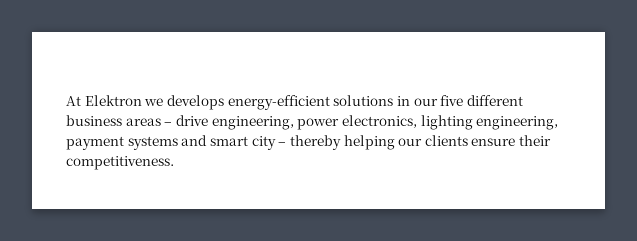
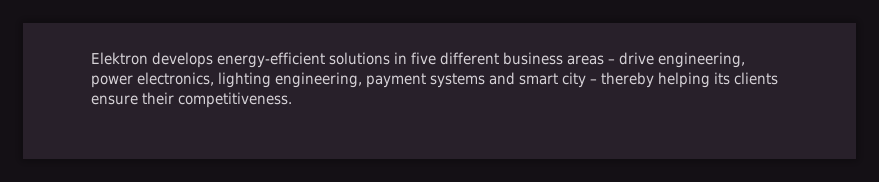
- At Elektron we develops energy-efficient solutions in our five different business areas – drive engineering, power electronics, lighting engineering, payment systems and smart city – thereby helping our clients ensure their competitiveness.
+ Elektron develops energy-efficient solutions in five different business areas – drive engineering, power electronics, lighting engineering, payment systems and smart city – thereby helping its clients ensure their competitiveness.

